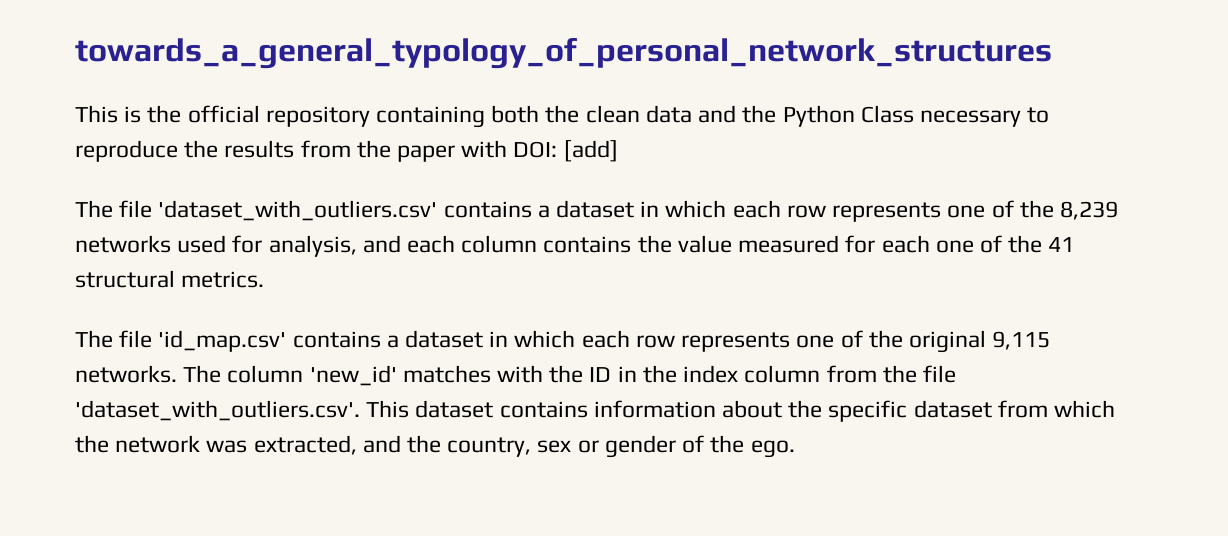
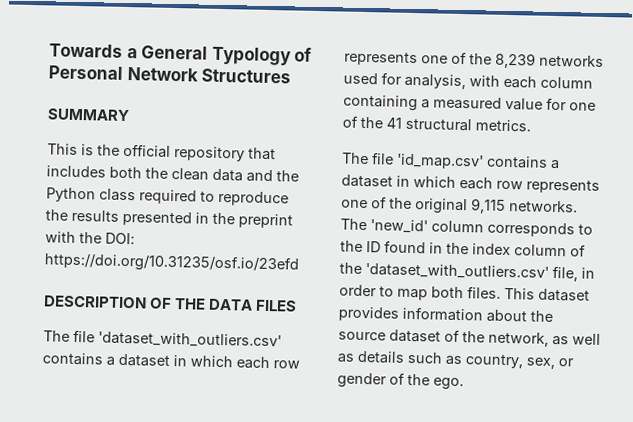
- towards_a_general_typology_of_personal_network_structures
+ Towards a General Typology of Personal Network Structures
+ SUMMARY
- This is the official repository containing both the clean data and the Python Class necessary to reproduce the results from the paper with DOI: [add]
+ This is the official repository that includes both the clean data and the Python class required to reproduce the results presented in the preprint with the DOI: https://doi.org/10.31235/osf.io/23efd
+ DESCRIPTION OF THE DATA FILES
- The file 'dataset_with_outliers.csv' contains a dataset in which each row represents one of the 8,239 networks used for analysis, and each column contains the value measured for each one of the 41 structural metrics.
+ The file 'dataset_with_outliers.csv' contains a dataset in which each row represents one of the 8,239 networks used for analysis, with each column containing a measured value for one of the 41 structural metrics.
- The column 'new_id' matches with the ID in the index column from the file 'dataset_with_outliers.csv'. This dataset contains information about the specific dataset from which the network was extracted, and the country, sex or gender of the ego.
+ The 'new_id' column corresponds to the ID found in the index column of the 'dataset_with_outliers.csv' file, in order to map both files. This dataset provides information about the source dataset of the network, as well as details such as country, sex, or gender of the ego.

